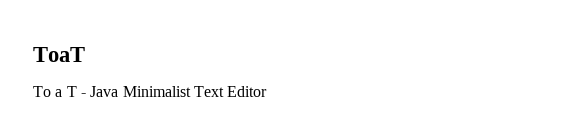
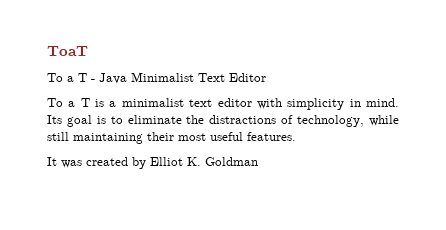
+ To a T is a minimalist text editor with simplicity in mind. Its goal is to eliminate the distractions of technology, while still maintaining their most useful features.
+ It was created by Elliot K. Goldman

